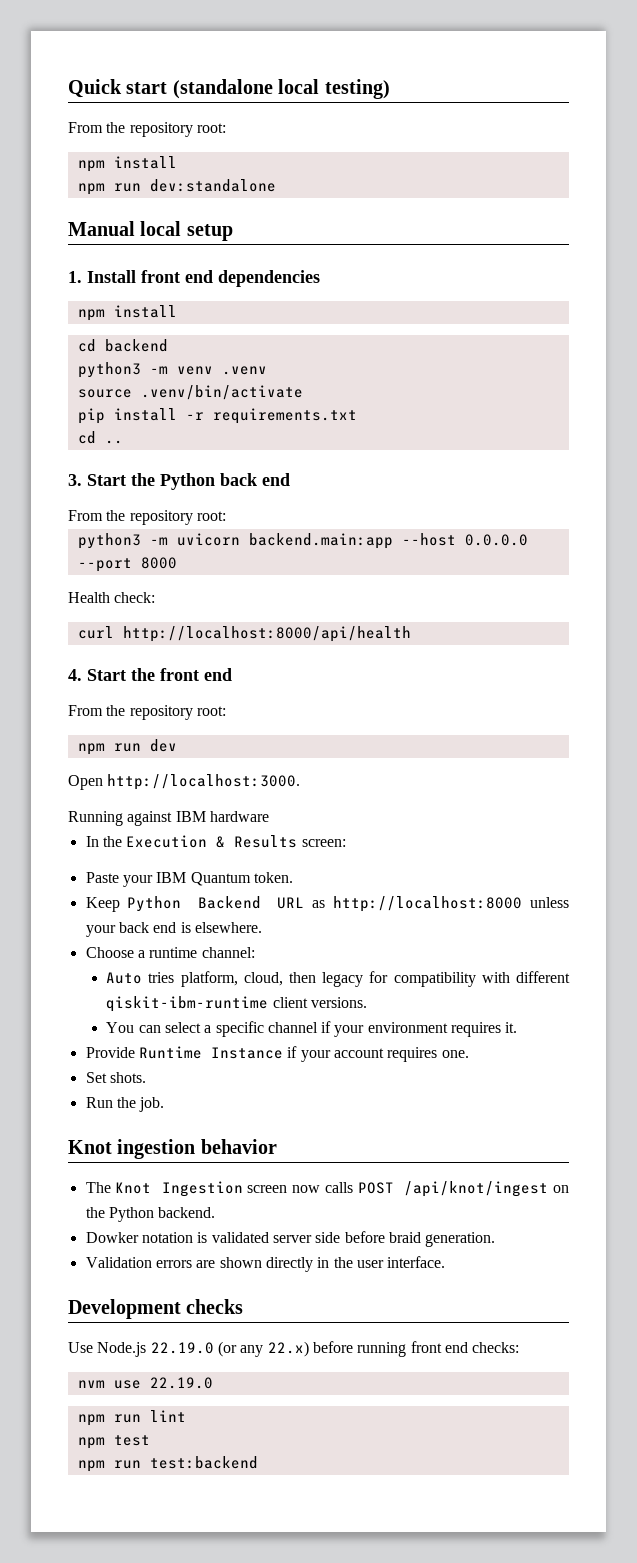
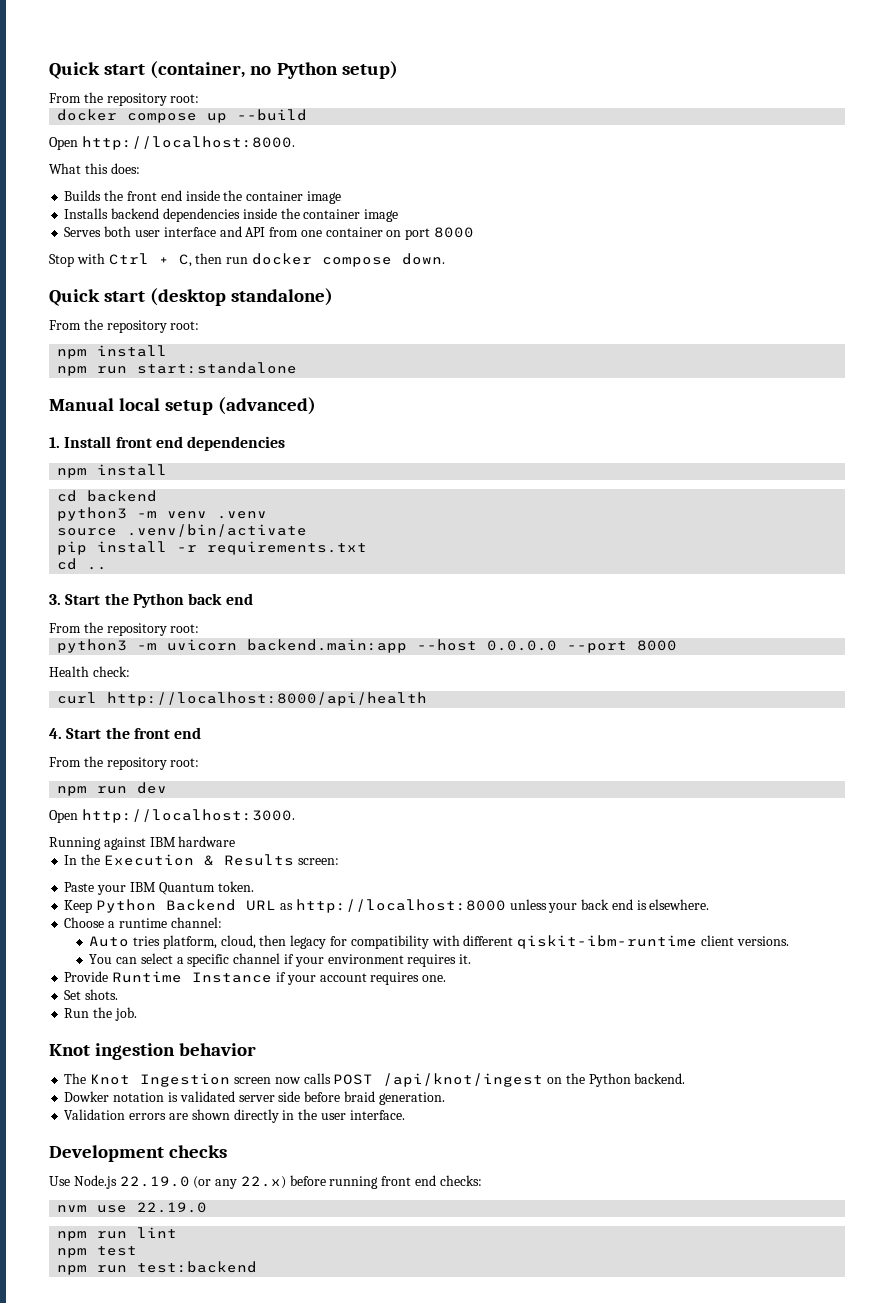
- Quick start (standalone local testing)
+ Quick start (container, no Python setup)
+ From the repository root:
+ docker compose up --build
+ Open http://localhost:8000.
+ What this does:
+ Builds the front end inside the container image
+ Installs backend dependencies inside the container image
+ Serves both user interface and API from one container on port 8000
+ Stop with Ctrl + C, then run docker compose down.
+ Quick start (desktop standalone)
- npm run dev:standalone
+ npm run start:standalone
- Manual local setup
+ Manual local setup (advanced)

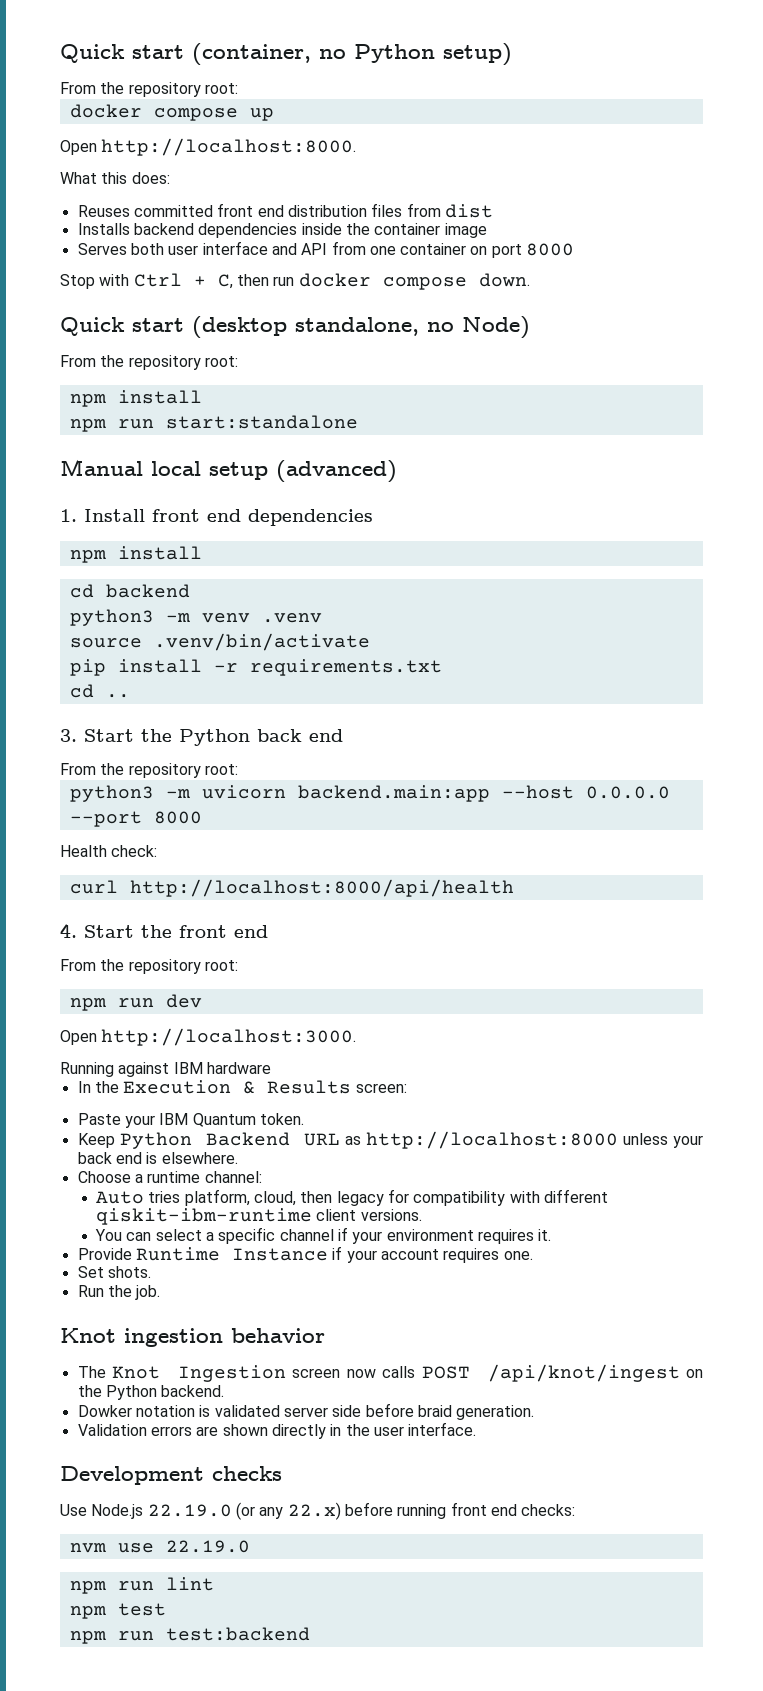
- docker compose up --build
+ docker compose up
- Builds the front end inside the container image
+ Reuses committed front end distribution files from dist
- Quick start (desktop standalone)
+ Quick start (desktop standalone, no Node)

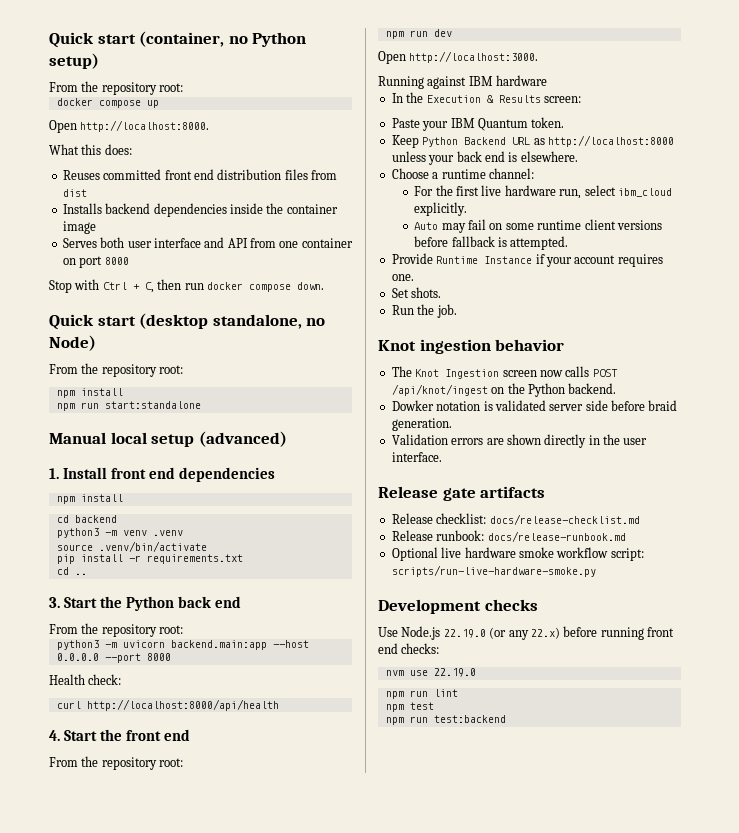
- Auto tries platform, cloud, then legacy for compatibility with different qiskit-ibm-runtime client versions.
- You can select a specific channel if your environment requires it.
+ For the first live hardware run, select ibm_cloud explicitly.
+ Auto may fail on some runtime client versions before fallback is attempted.
+ Release gate artifacts
+ Release checklist: docs/release-checklist.md
+ Release runbook: docs/release-runbook.md
+ Optional live hardware smoke workflow script: scripts/run-live-hardware-smoke.py

